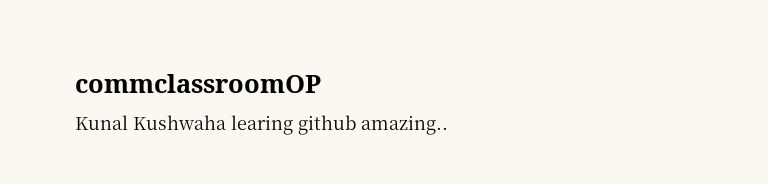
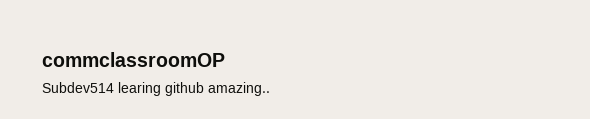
- Kunal Kushwaha learing github amazing..
+ Subdev514 learing github amazing..

